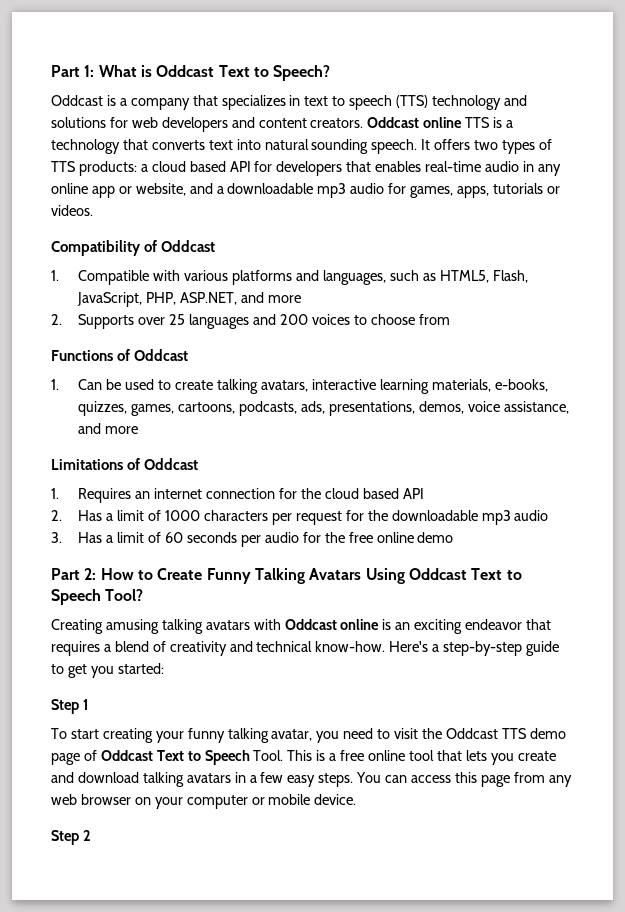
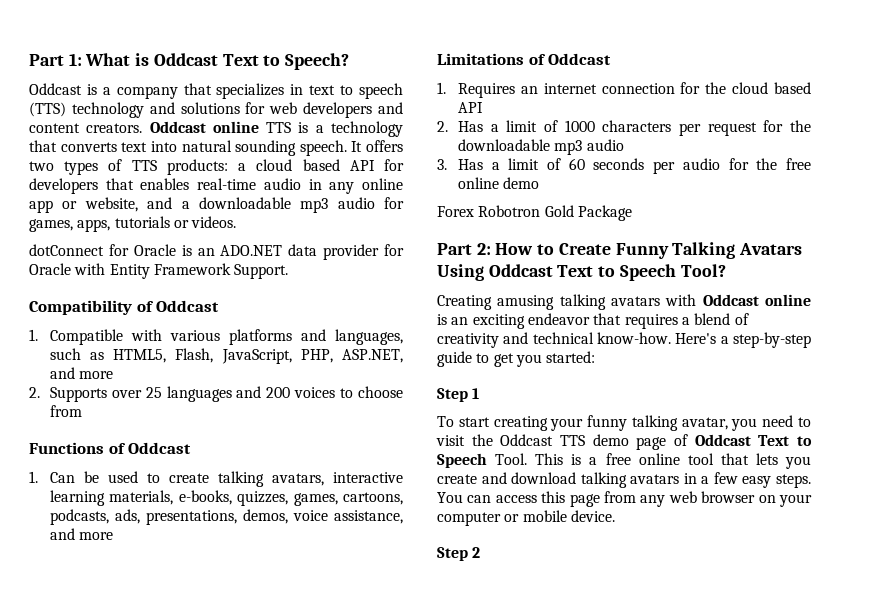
+ dotConnect for Oracle is an ADO.NET data provider for Oracle with Entity Framework Support.
+ Forex Robotron Gold Package

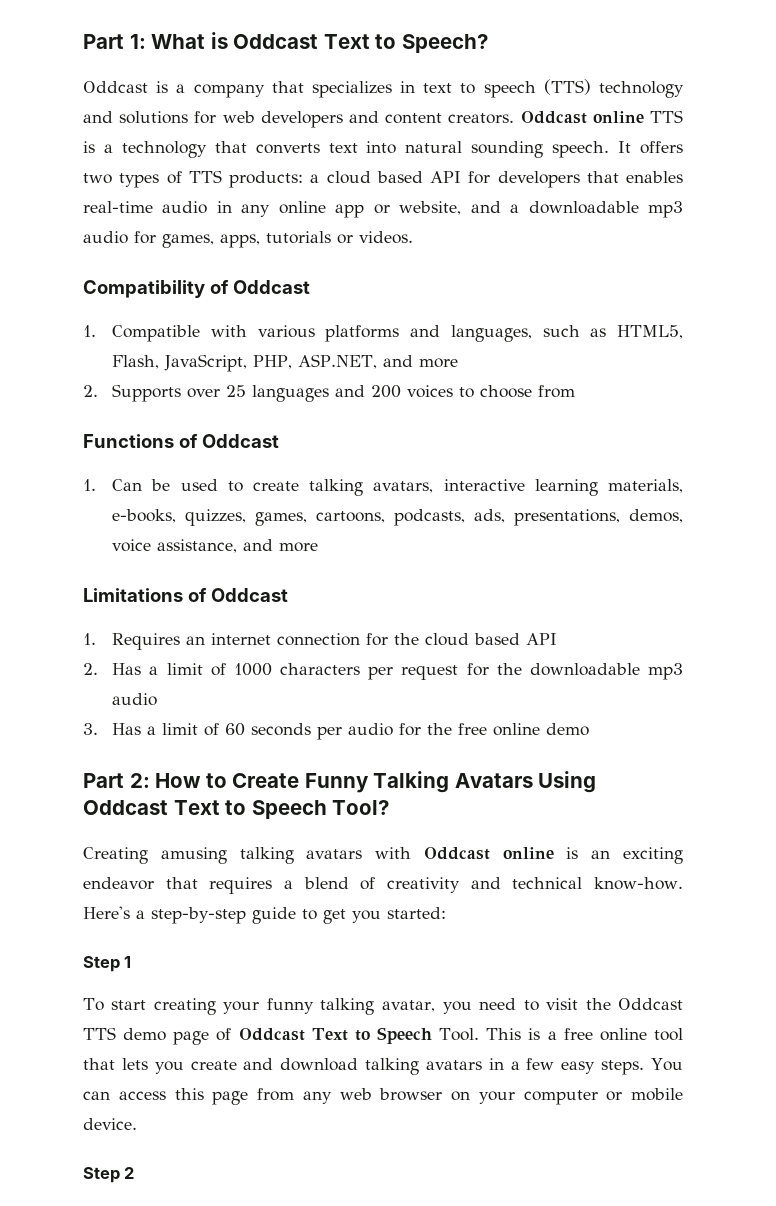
- dotConnect for Oracle is an ADO.NET data provider for Oracle with Entity Framework Support.
- Forex Robotron Gold Package

